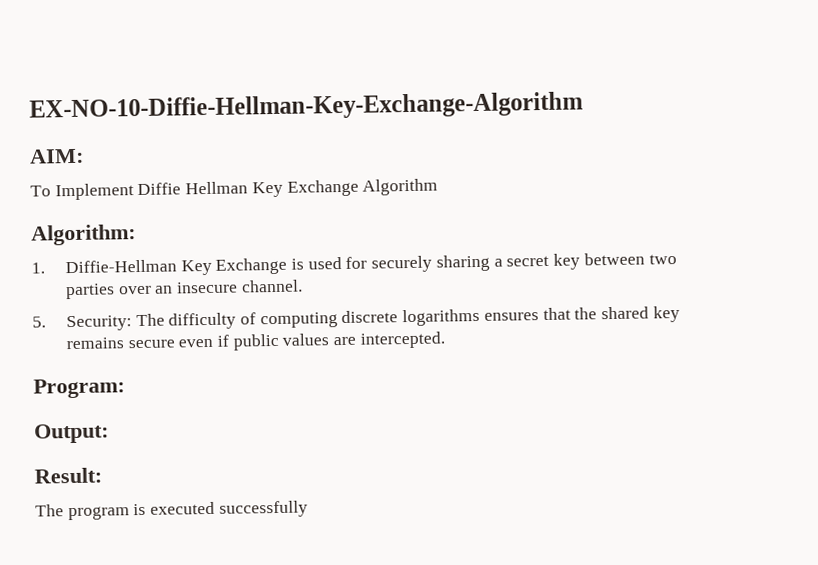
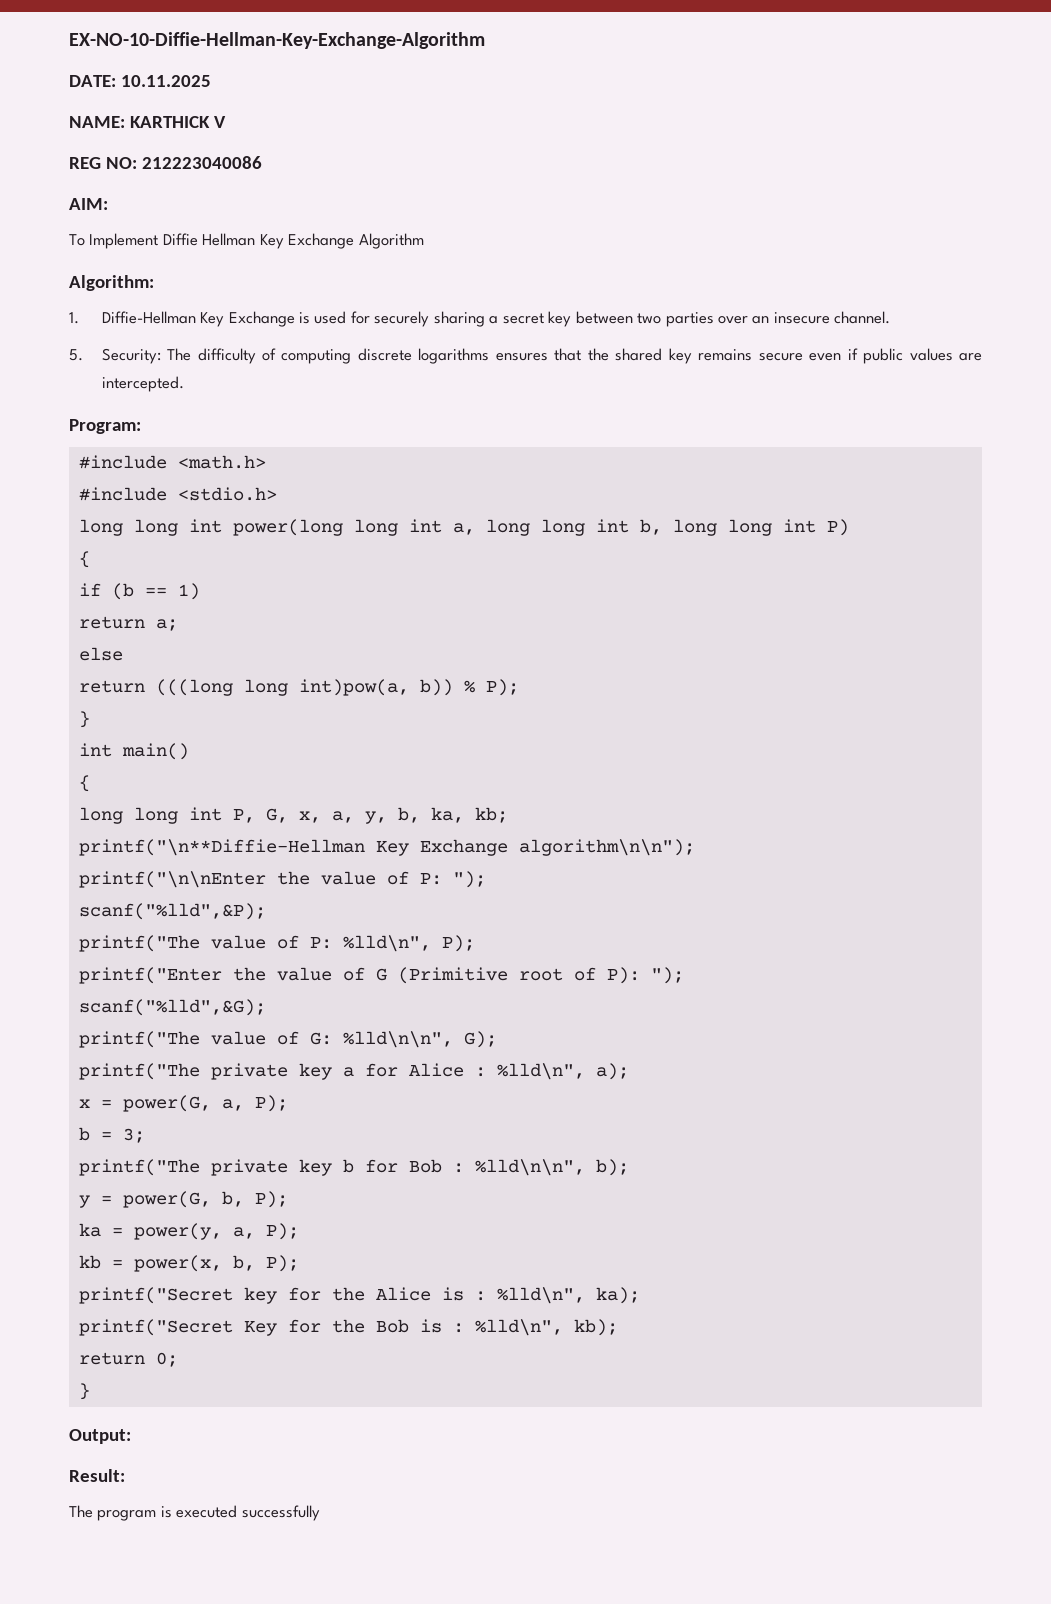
+ DATE: 10.11.2025
+ NAME: KARTHICK V
+ REG NO: 212223040086
+ #include <math.h>
+ #include <stdio.h>
+ long long int power(long long int a, long long int b, long long int P)
+ {
+ if (b == 1)
+ return a;
+ else
+ return (((long long int)pow(a, b)) % P);
+ }
+ int main()
+ {
+ long long int P, G, x, a, y, b, ka, kb;
+ printf("\n**Diffie-Hellman Key Exchange algorithm\n\n");
+ printf("\n\nEnter the value of P: ");
+ scanf("%lld",&P);
+ printf("The value of P: %lld\n", P);
+ printf("Enter the value of G (Primitive root of P): ");
+ scanf("%lld",&G);
+ printf("The value of G: %lld\n\n", G);
+ printf("The private key a for Alice : %lld\n", a);
+ x = power(G, a, P);
+ b = 3;
+ printf("The private key b for Bob : %lld\n\n", b);
+ y = power(G, b, P);
+ ka = power(y, a, P);
+ kb = power(x, b, P);
+ printf("Secret key for the Alice is : %lld\n", ka);
+ printf("Secret Key for the Bob is : %lld\n", kb);
+ return 0;
+ }

